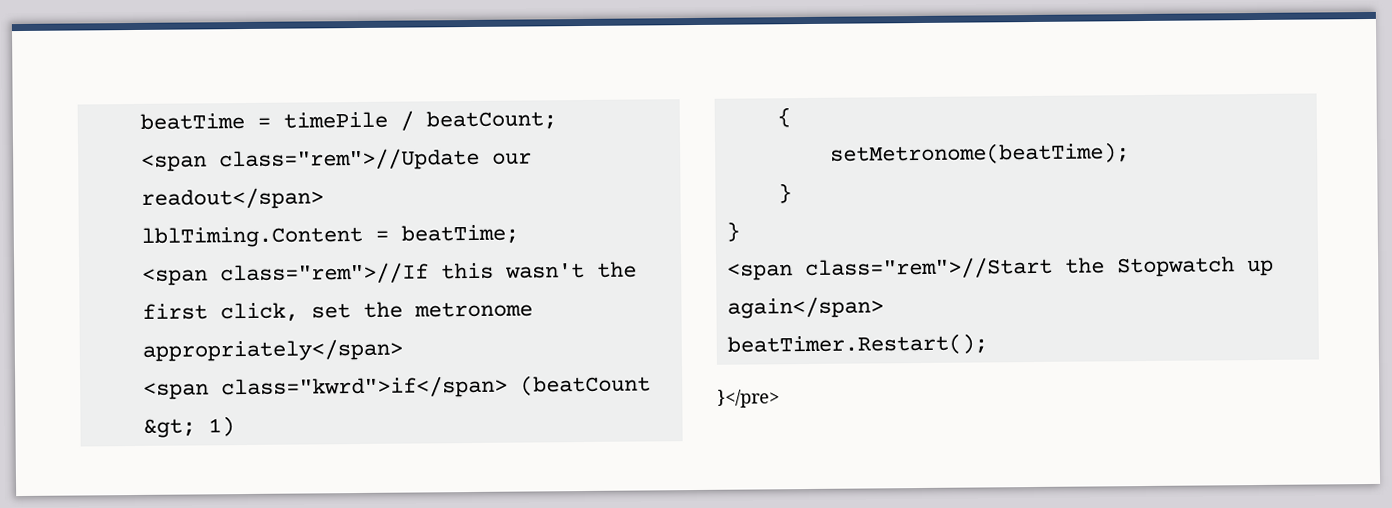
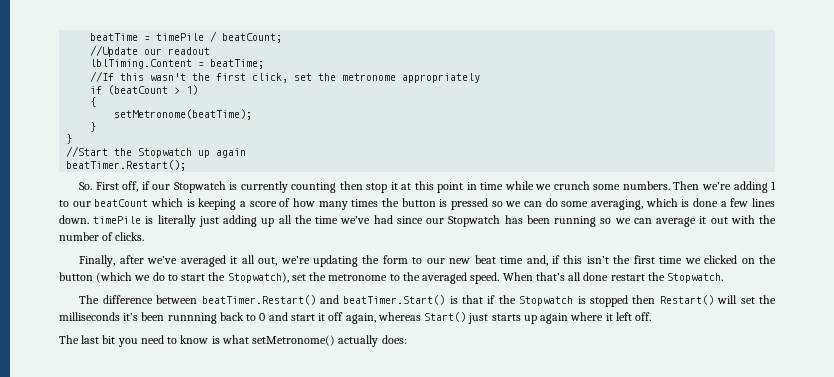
- <span class="rem">//Update our readout</span>
+ //Update our readout
- <span class="rem">//If this wasn't the first click, set the metronome appropriately</span>
- <span class="kwrd">if</span> (beatCount &gt; 1)
+ //If this wasn't the first click, set the metronome appropriately
+ if (beatCount > 1)
- <span class="rem">//Start the Stopwatch up again</span>
+ //Start the Stopwatch up again
- }</pre>
+ So. First off, if our Stopwatch is currently counting then stop it at this point in time while we crunch some numbers. Then we’re adding 1 to our beatCount which is keeping a score of how many times the button is pressed so we can do some averaging, which is done a few lines down. timePile is literally just adding up all the time we’ve had since our Stopwatch has been running so we can average it out with the number of clicks.
+ Finally, after we’ve averaged it all out, we’re updating the form to our new beat time and, if this isn’t the first time we clicked on the button (which we do to start the Stopwatch), set the metronome to the averaged speed. When that’s all done restart the Stopwatch.
+ The difference between beatTimer.Restart() and beatTimer.Start() is that if the Stopwatch is stopped then Restart() will set the milliseconds it’s been runnning back to 0 and start it off again, whereas Start() just starts up again where it left off.
+ The last bit you need to know is what setMetronome() actually does:

